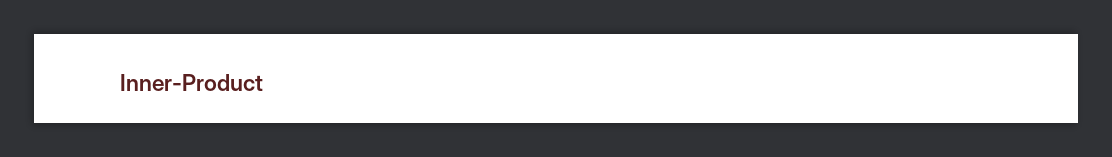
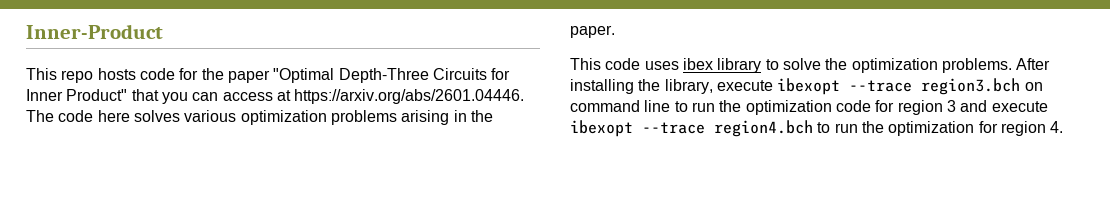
+ This repo hosts code for the paper "Optimal Depth-Three Circuits for Inner Product" that you can access at https://arxiv.org/abs/2601.04446. The code here solves various optimization problems arising in the paper.
+ This code uses ibex library to solve the optimization problems. After installing the library, execute ibexopt --trace region3.bch on command line to run the optimization code for region 3 and execute ibexopt --trace region4.bch to run the optimization for region 4.

